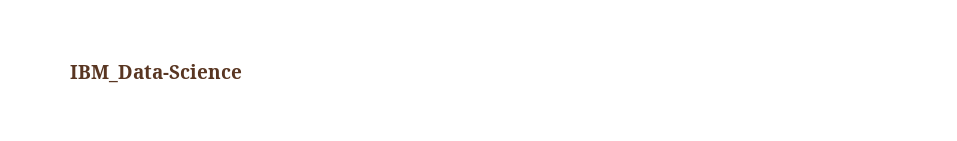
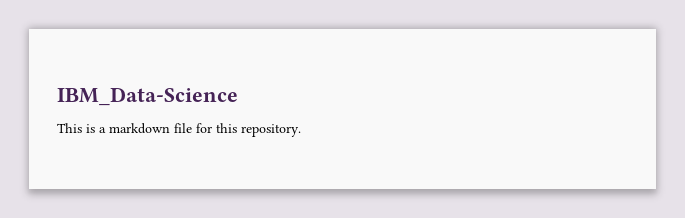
+ This is a markdown file for this repository.

